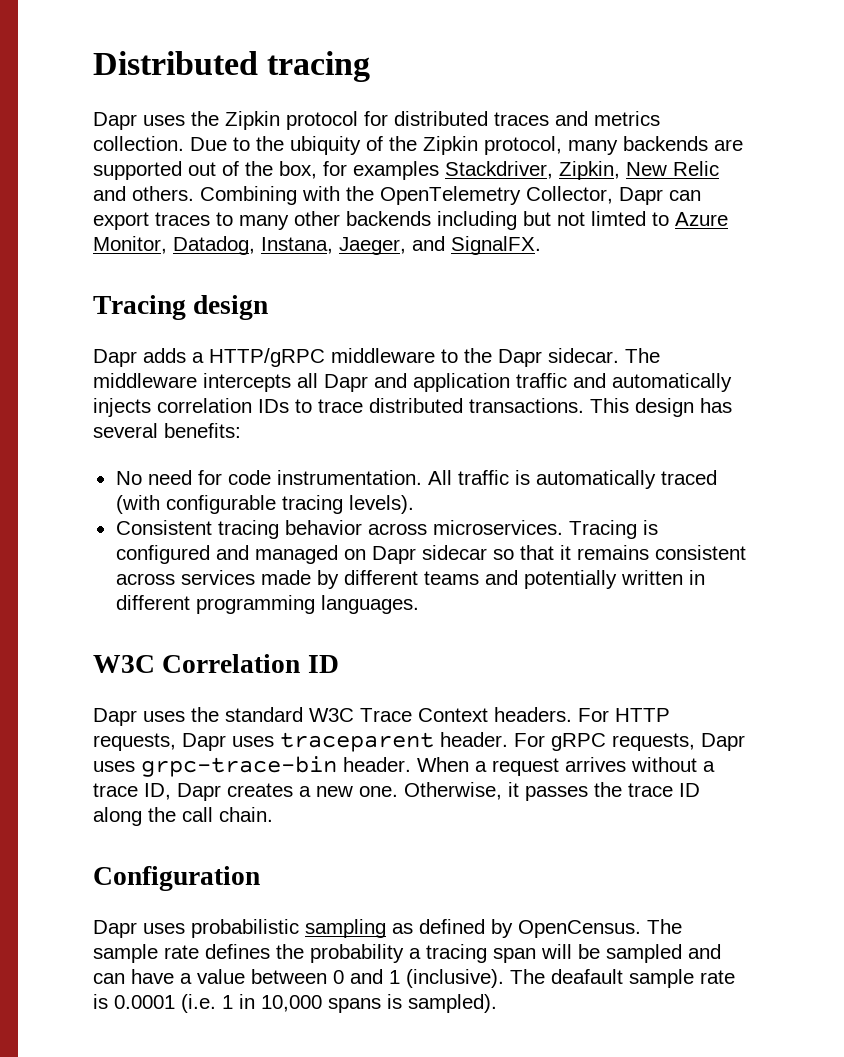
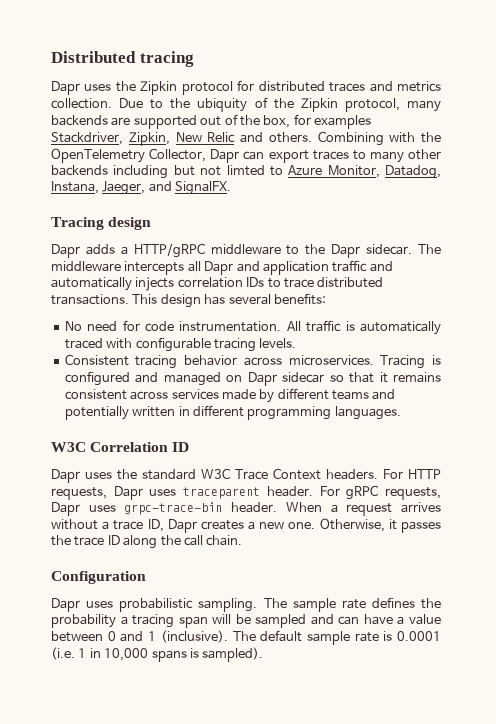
- All traffic is automatically traced (with configurable tracing levels).
+ All traffic is automatically traced with configurable tracing levels.
- Dapr uses probabilistic sampling as defined by OpenCensus.
+ Dapr uses probabilistic sampling.
- The deafault sample rate is 0.0001 (i.e. 1 in 10,000 spans is sampled).
+ The default sample rate is 0.0001 (i.e. 1 in 10,000 spans is sampled).

